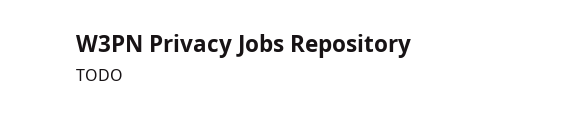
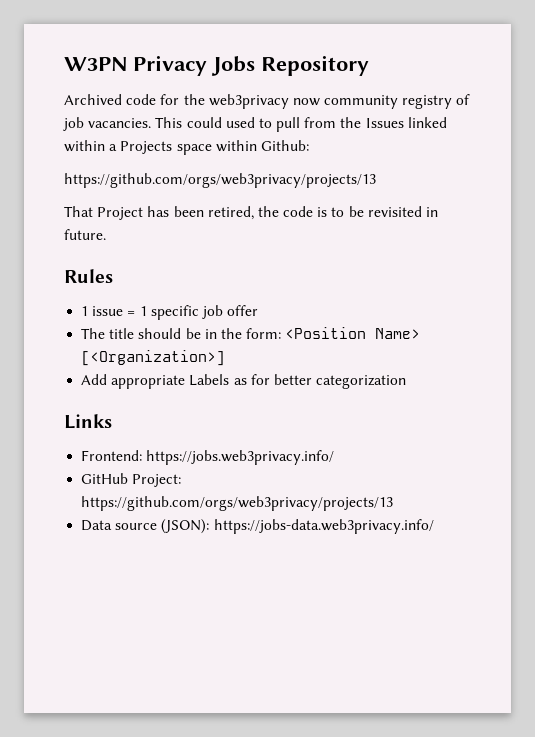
- TODO
+ Archived code for the web3privacy now community registry of job vacancies. This could used to pull from the Issues linked within a Projects space within Github:
+ https://github.com/orgs/web3privacy/projects/13
+ That Project has been retired, the code is to be revisited in future.
+ Rules
+ 1 issue = 1 specific job offer
+ The title should be in the form: <Position Name> [<Organization>]
+ Add appropriate Labels as for better categorization
+ Links
+ Frontend: https://jobs.web3privacy.info/
+ GitHub Project: https://github.com/orgs/web3privacy/projects/13
+ Data source (JSON): https://jobs-data.web3privacy.info/

